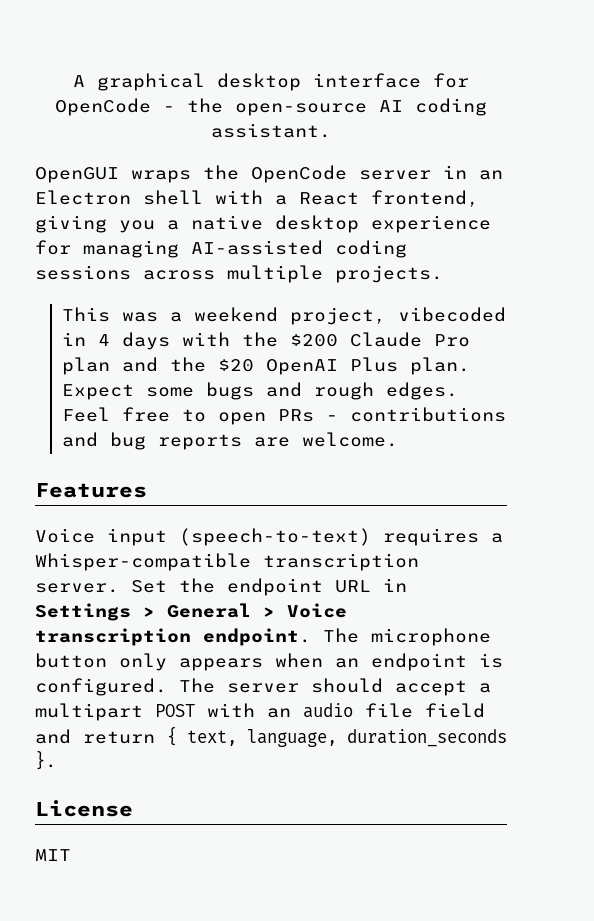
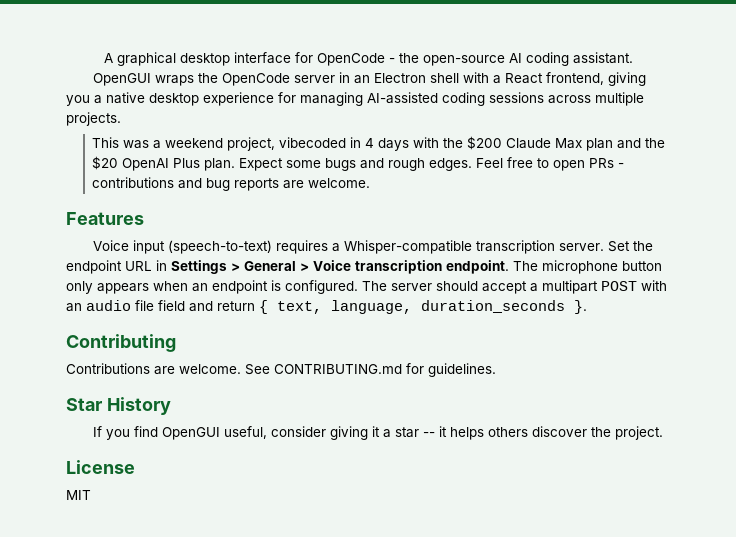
- This was a weekend project, vibecoded in 4 days with the $200 Claude Pro plan and the $20 OpenAI Plus plan.
+ This was a weekend project, vibecoded in 4 days with the $200 Claude Max plan and the $20 OpenAI Plus plan.
+ Contributing
+ Contributions are welcome. See CONTRIBUTING.md for guidelines.
+ Star History
+ If you find OpenGUI useful, consider giving it a star -- it helps others discover the project.

